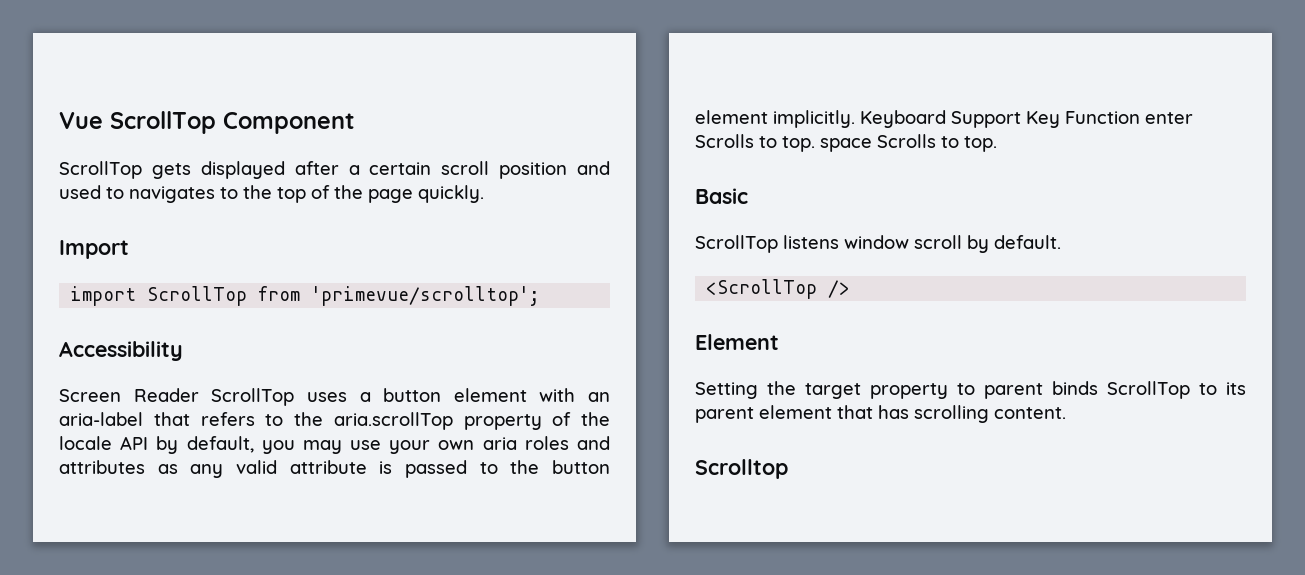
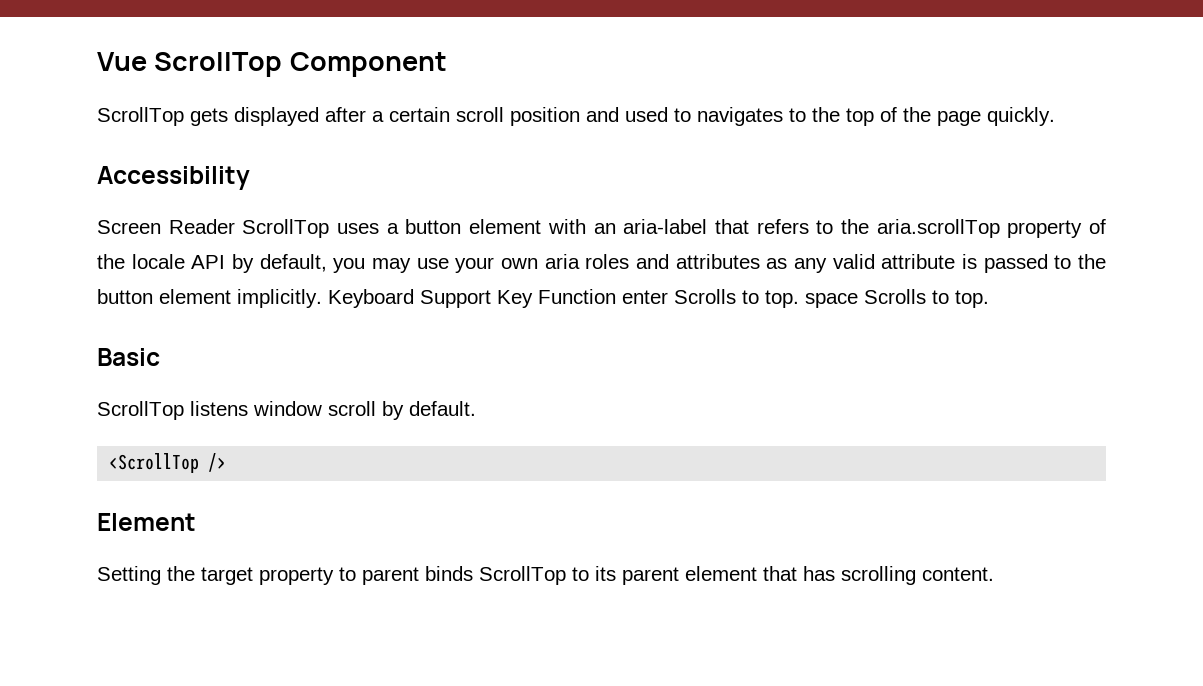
- Import
- import ScrollTop from 'primevue/scrolltop';
- Scrolltop

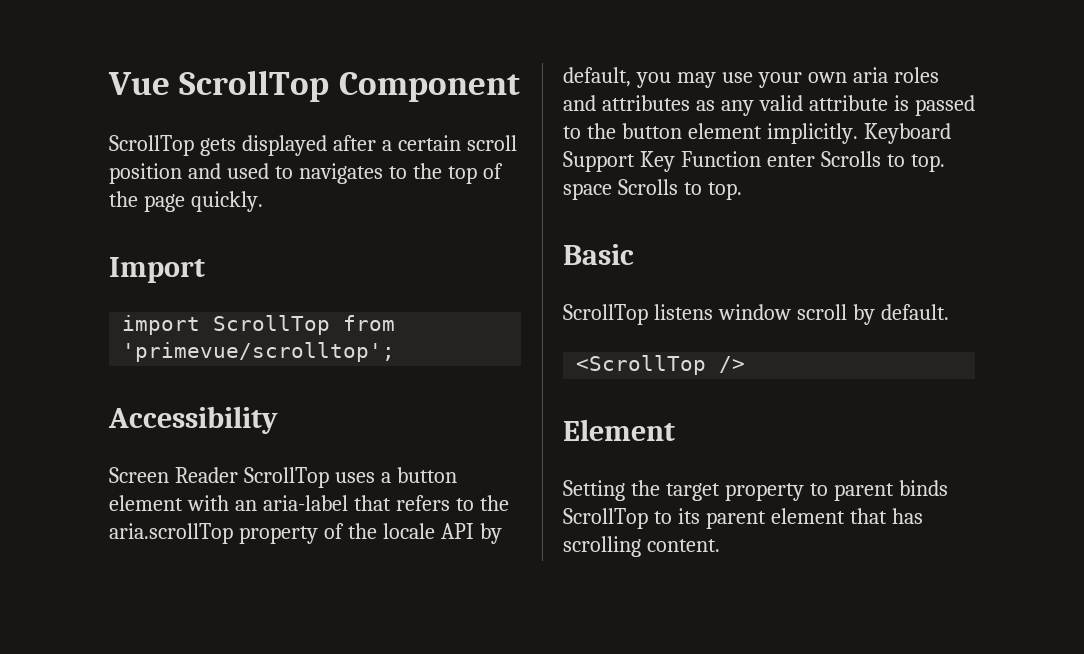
+ Import
+ import ScrollTop from 'primevue/scrolltop';

